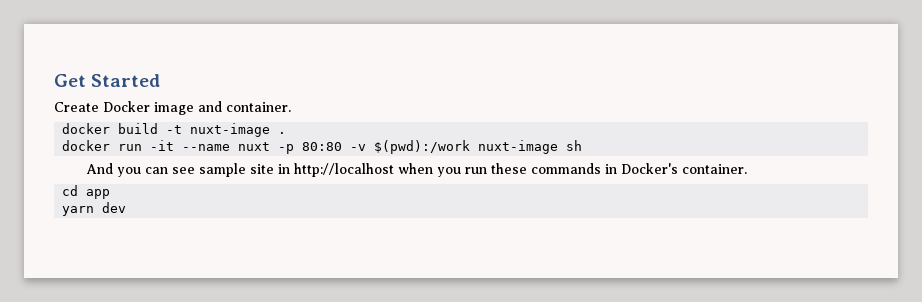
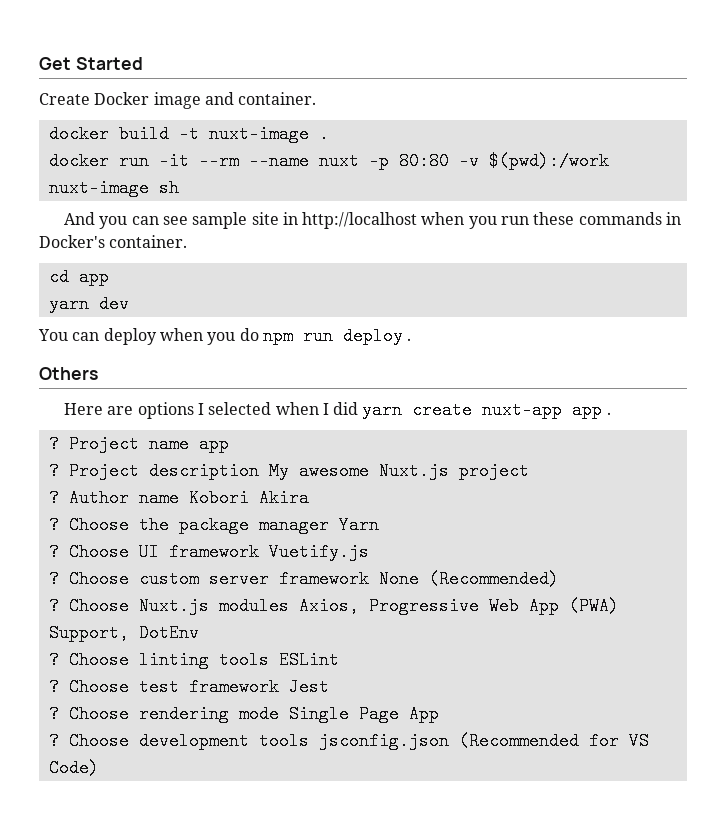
- docker run -it --name nuxt -p 80:80 -v $(pwd):/work nuxt-image sh
+ docker run -it --rm --name nuxt -p 80:80 -v $(pwd):/work nuxt-image sh
+ You can deploy when you do npm run deploy .
+ Others
+ Here are options I selected when I did yarn create nuxt-app app .
+ ? Project name app
+ ? Project description My awesome Nuxt.js project
+ ? Author name Kobori Akira
+ ? Choose the package manager Yarn
+ ? Choose UI framework Vuetify.js
+ ? Choose custom server framework None (Recommended)
+ ? Choose Nuxt.js modules Axios, Progressive Web App (PWA) Support, DotEnv
+ ? Choose linting tools ESLint
+ ? Choose test framework Jest
+ ? Choose rendering mode Single Page App
+ ? Choose development tools jsconfig.json (Recommended for VS Code)

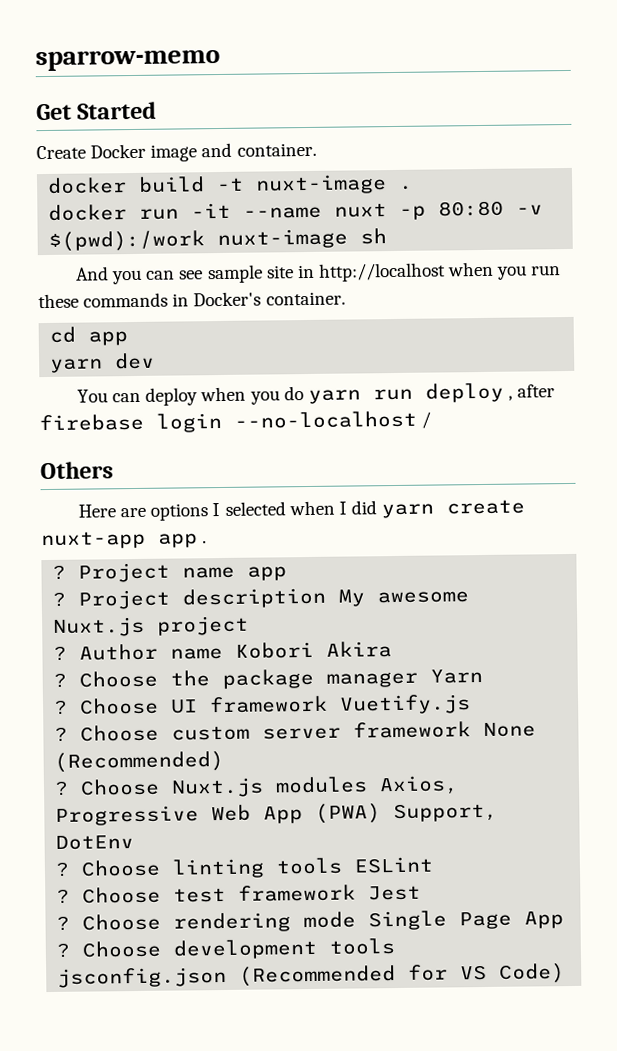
+ sparrow-memo
- docker run -it --rm --name nuxt -p 80:80 -v $(pwd):/work nuxt-image sh
+ docker run -it --name nuxt -p 80:80 -v $(pwd):/work nuxt-image sh
- You can deploy when you do npm run deploy .
+ You can deploy when you do yarn run deploy , after firebase login --no-localhost /

